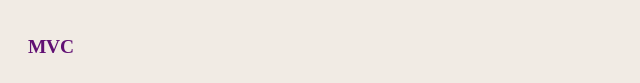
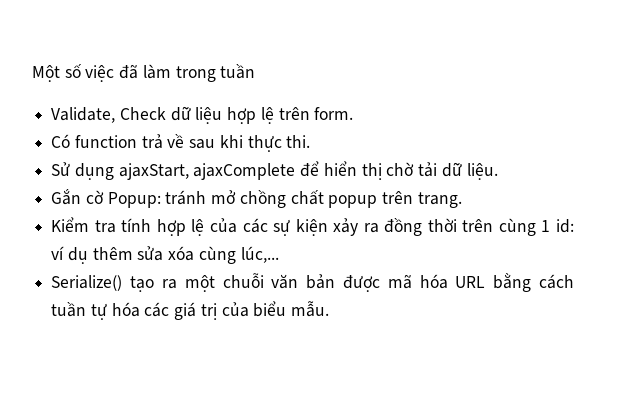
- MVC
+ Một số việc đã làm trong tuần
+ Validate, Check dữ liệu hợp lệ trên form.
+ Có function trả về sau khi thực thi.
+ Sử dụng ajaxStart, ajaxComplete để hiển thị chờ tải dữ liệu.
+ Gắn cờ Popup: tránh mở chồng chất popup trên trang.
+ Kiểm tra tính hợp lệ của các sự kiện xảy ra đồng thời trên cùng 1 id: ví dụ thêm sửa xóa cùng lúc,...
+ Serialize() tạo ra một chuỗi văn bản được mã hóa URL bằng cách tuần tự hóa các giá trị của biểu mẫu.

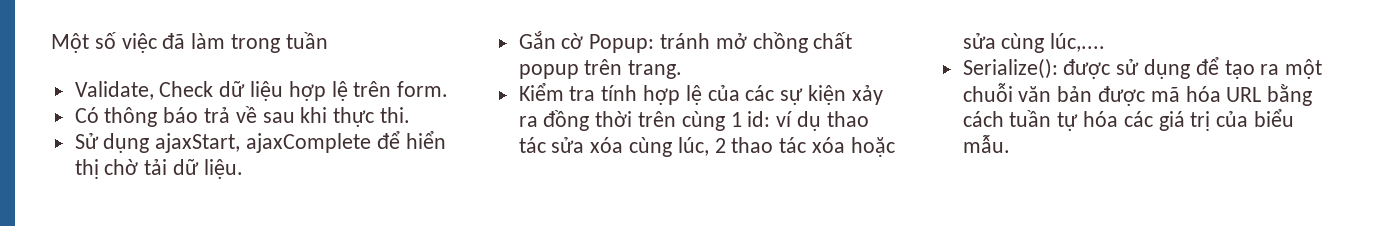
- Có function trả về sau khi thực thi.
+ Có thông báo trả về sau khi thực thi.
- Kiểm tra tính hợp lệ của các sự kiện xảy ra đồng thời trên cùng 1 id: ví dụ thêm sửa xóa cùng lúc,...
- Serialize() tạo ra một chuỗi văn bản được mã hóa URL bằng cách tuần tự hóa các giá trị của biểu mẫu.
+ Kiểm tra tính hợp lệ của các sự kiện xảy ra đồng thời trên cùng 1 id: ví dụ thao tác sửa xóa cùng lúc, 2 thao tác xóa hoặc sửa cùng lúc,....
+ Serialize(): được sử dụng để tạo ra một chuỗi văn bản được mã hóa URL bằng cách tuần tự hóa các giá trị của biểu mẫu.

